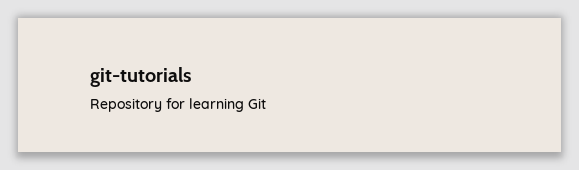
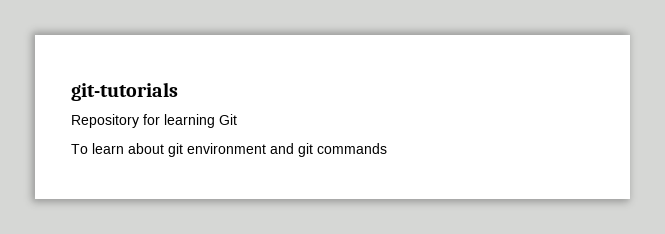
+ To learn about git environment and git commands

